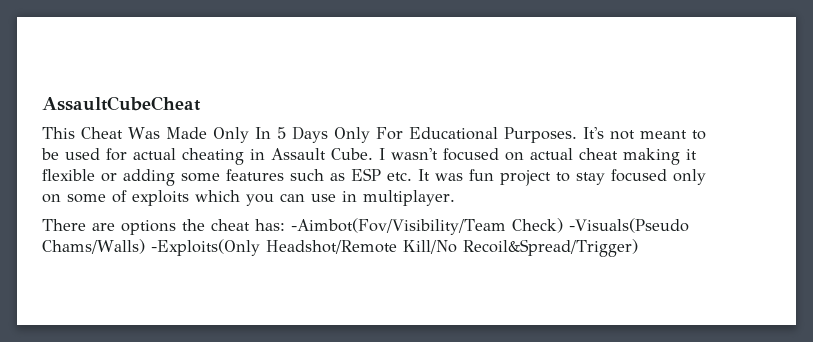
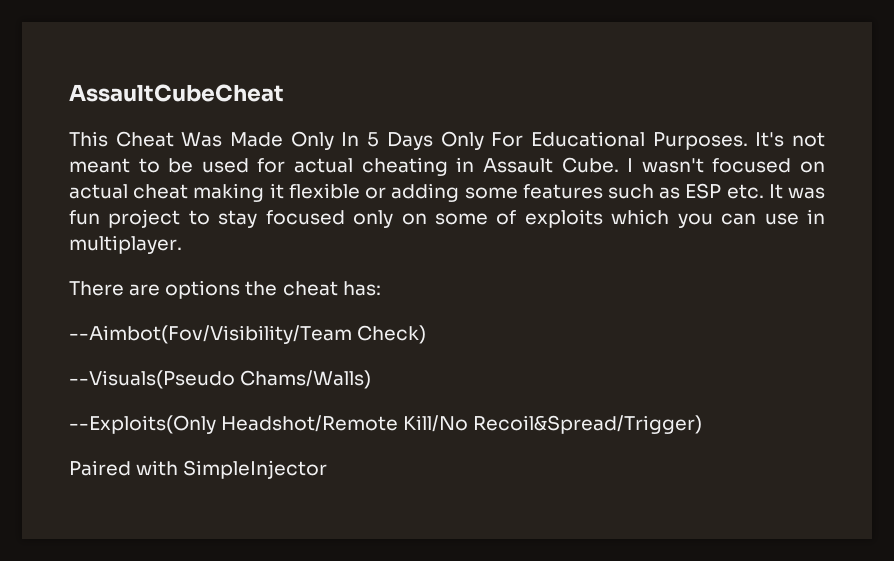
- There are options the cheat has: -Aimbot(Fov/Visibility/Team Check) -Visuals(Pseudo Chams/Walls) -Exploits(Only Headshot/Remote Kill/No Recoil&Spread/Trigger)
+ There are options the cheat has:
+ --Aimbot(Fov/Visibility/Team Check)
+ --Visuals(Pseudo Chams/Walls)
+ --Exploits(Only Headshot/Remote Kill/No Recoil&Spread/Trigger)
+ Paired with SimpleInjector

